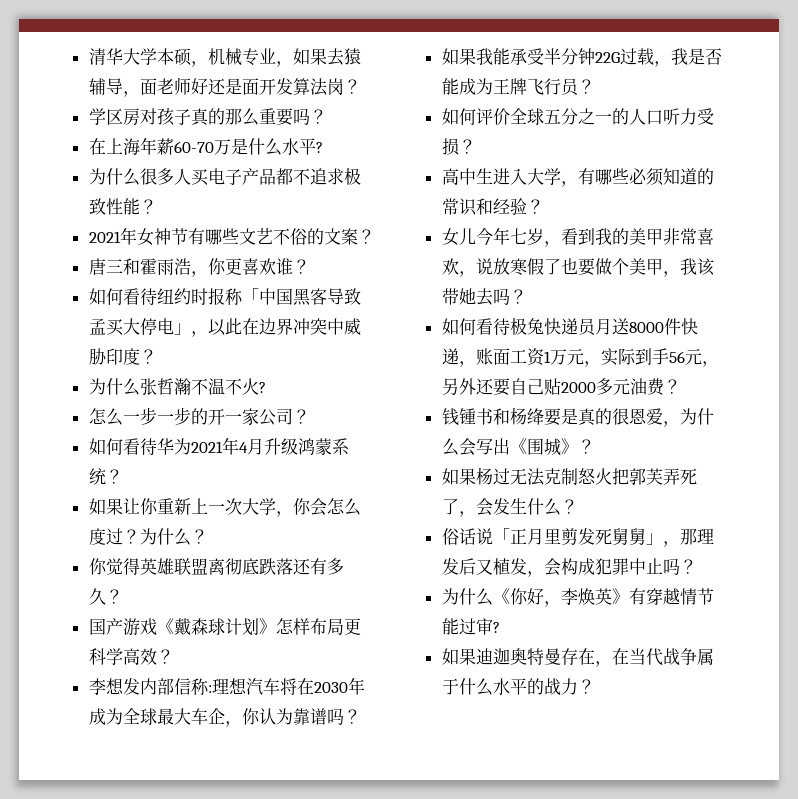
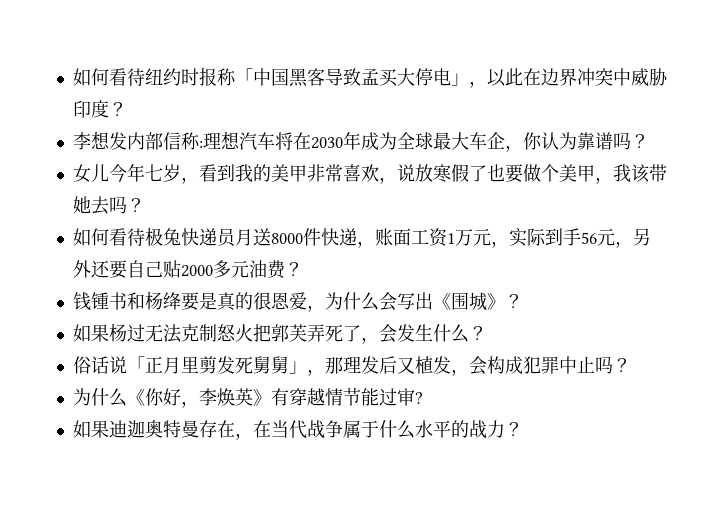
- 清华大学本硕，机械专业，如果去猿辅导，面老师好还是面开发算法岗？
- 学区房对孩子真的那么重要吗？
- 在上海年薪60-70万是什么水平?
- 为什么很多人买电子产品都不追求极致性能？
- 2021年女神节有哪些文艺不俗的文案？
- 唐三和霍雨浩，你更喜欢谁？
- 为什么张哲瀚不温不火?
- 怎么一步一步的开一家公司？
- 如何看待华为2021年4月升级鸿蒙系统？
- 如果让你重新上一次大学，你会怎么度过？为什么？
- 你觉得英雄联盟离彻底跌落还有多久？
- 国产游戏《戴森球计划》怎样布局更科学高效？
- 如果我能承受半分钟22G过载，我是否能成为王牌飞行员？
- 如何评价全球五分之一的人口听力受损？
- 高中生进入大学，有哪些必须知道的常识和经验？

